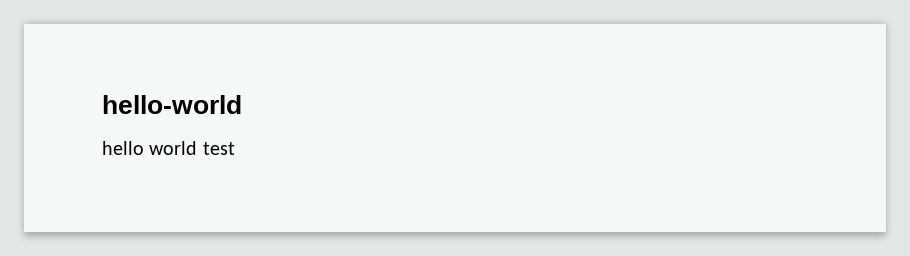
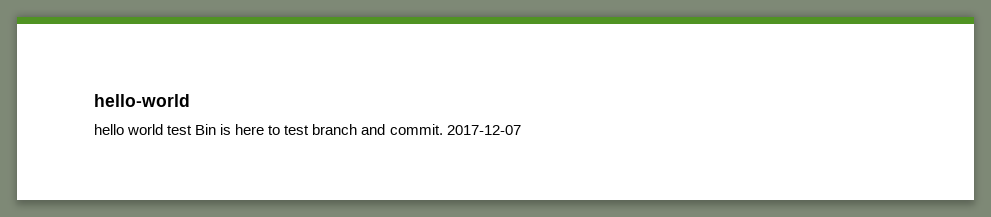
- hello world test
+ hello world test Bin is here to test branch and commit. 2017-12-07

